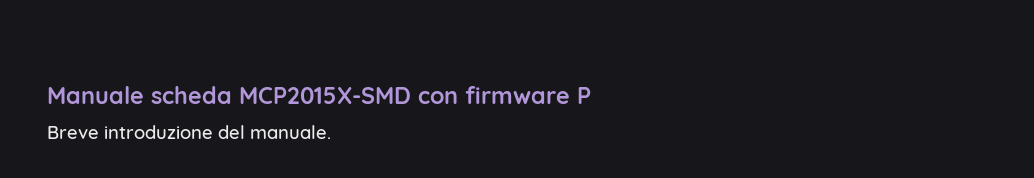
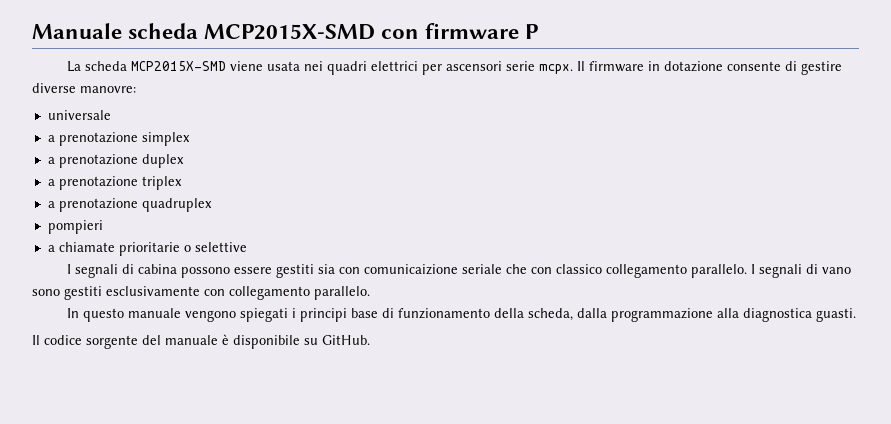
- Breve introduzione del manuale.
+ La scheda MCP2015X-SMD viene usata nei quadri elettrici per ascensori serie mcpx. Il firmware in dotazione consente di gestire diverse manovre:
+ universale
+ a prenotazione simplex
+ a prenotazione duplex
+ a prenotazione triplex
+ a prenotazione quadruplex
+ pompieri
+ a chiamate prioritarie o selettive
+ I segnali di cabina possono essere gestiti sia con comunicaizione seriale che con classico collegamento parallelo. I segnali di vano sono gestiti esclusivamente con collegamento parallelo.
+ In questo manuale vengono spiegati i principi base di funzionamento della scheda, dalla programmazione alla diagnostica guasti.
+ Il codice sorgente del manuale è disponibile su GitHub.

